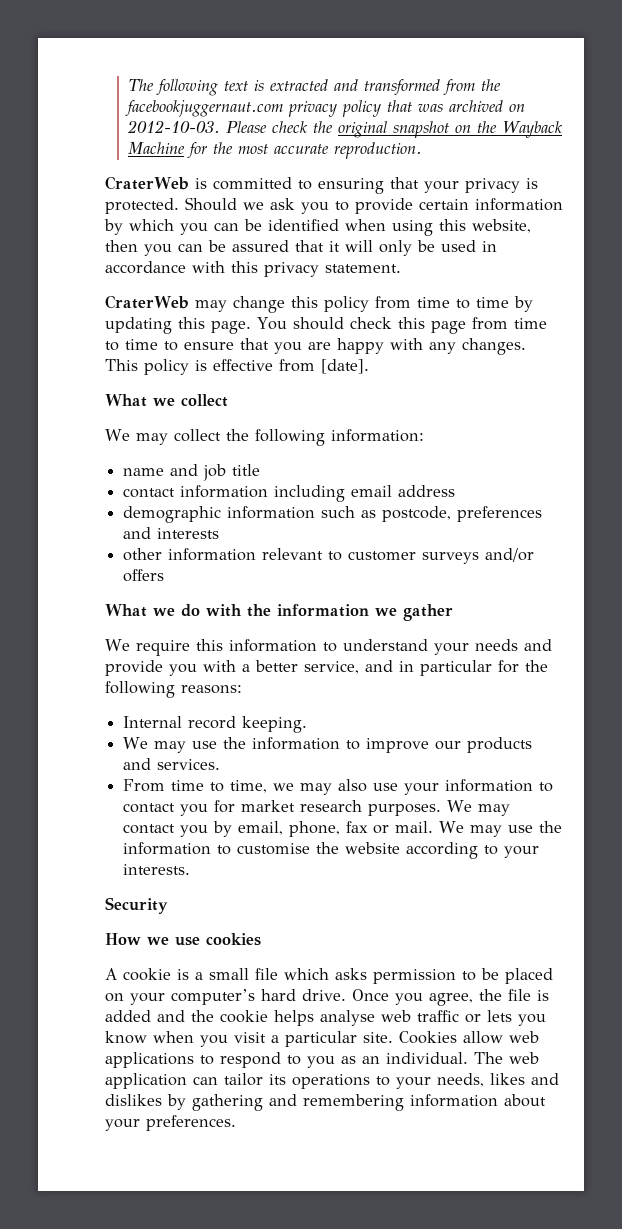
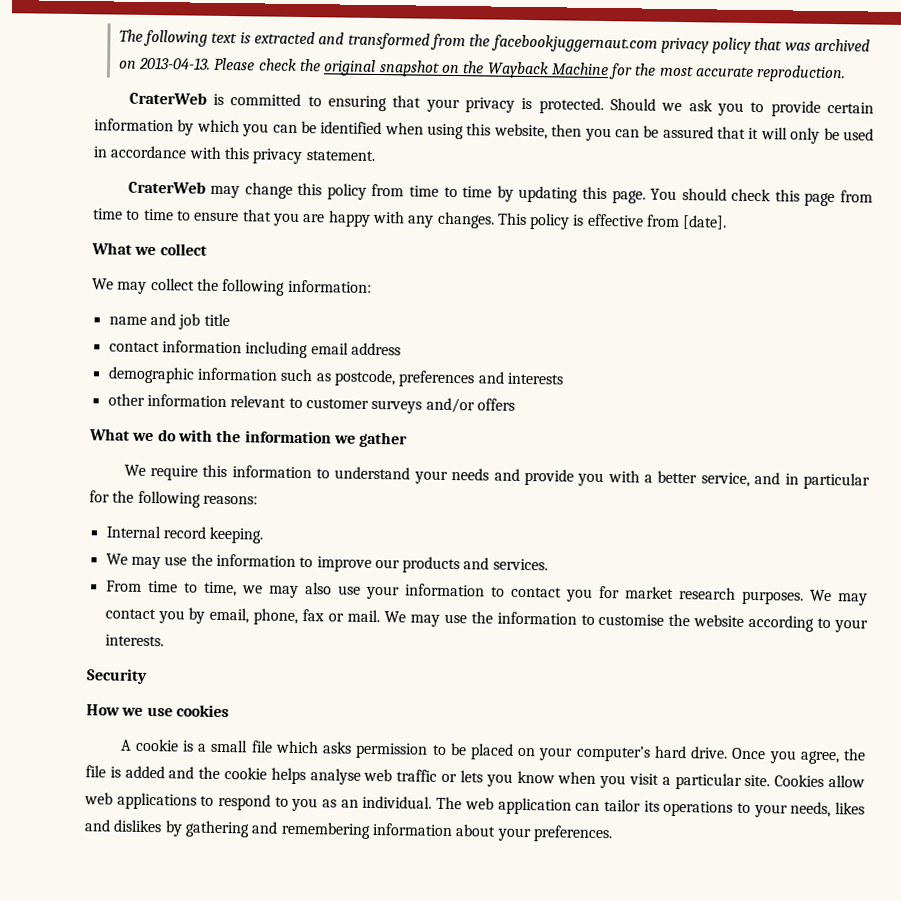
- The following text is extracted and transformed from the facebookjuggernaut.com privacy policy that was archived on 2012-10-03.
+ The following text is extracted and transformed from the facebookjuggernaut.com privacy policy that was archived on 2013-04-13.

